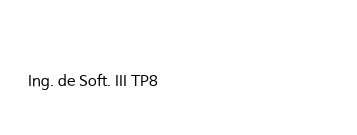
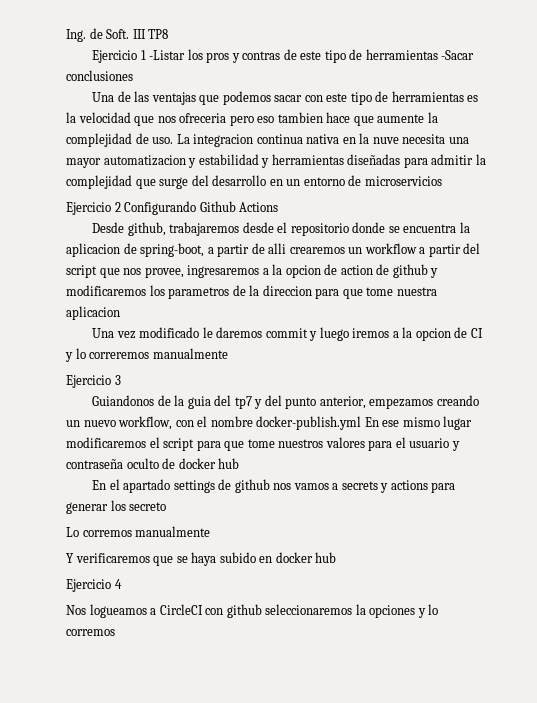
+ Ejercicio 1 -Listar los pros y contras de este tipo de herramientas -Sacar conclusiones
+ Una de las ventajas que podemos sacar con este tipo de herramientas es la velocidad que nos ofreceria pero eso tambien hace que aumente la complejidad de uso. La integracion continua nativa en la nuve necesita una mayor automatizacion y estabilidad y herramientas diseñadas para admitir la complejidad que surge del desarrollo en un entorno de microservicios
+ Ejercicio 2 Configurando Github Actions
+ Desde github, trabajaremos desde el repositorio donde se encuentra la aplicacion de spring-boot, a partir de alli crearemos un workflow a partir del script que nos provee, ingresaremos a la opcion de action de github y modificaremos los parametros de la direccion para que tome nuestra aplicacion
+ Una vez modificado le daremos commit y luego iremos a la opcion de CI y lo correremos manualmente
+ Ejercicio 3
+ Guiandonos de la guia del tp7 y del punto anterior, empezamos creando un nuevo workflow, con el nombre docker-publish.yml En ese mismo lugar modificaremos el script para que tome nuestros valores para el usuario y contraseña oculto de docker hub
+ En el apartado settings de github nos vamos a secrets y actions para generar los secreto
+ Lo corremos manualmente
+ Y verificaremos que se haya subido en docker hub
+ Ejercicio 4
+ Nos logueamos a CircleCI con github seleccionaremos la opciones y lo corremos

